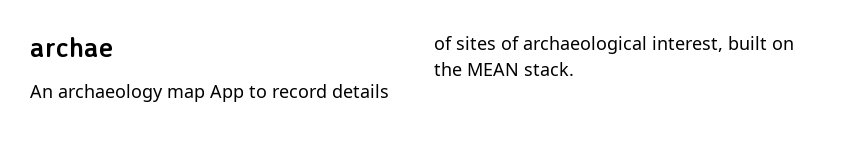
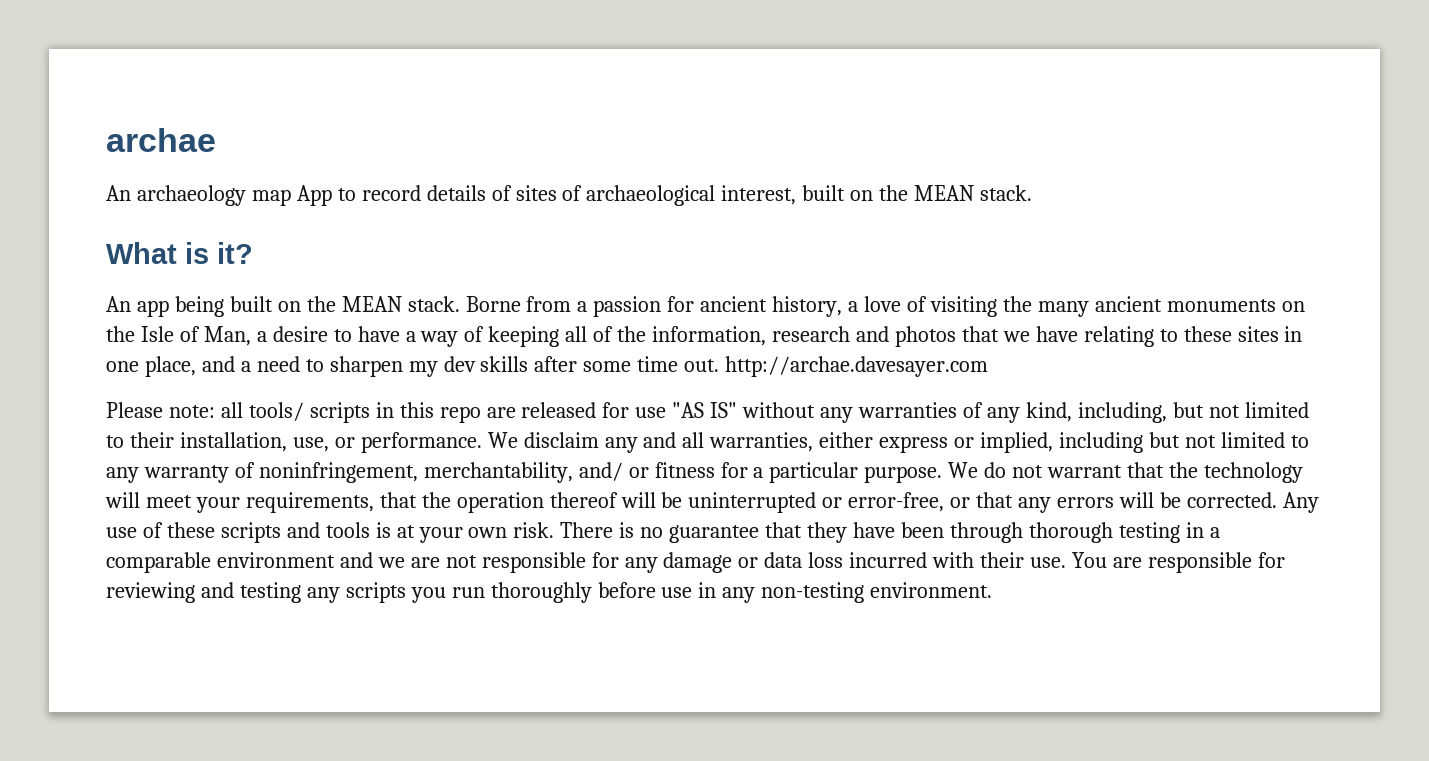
+ What is it?
+ An app being built on the MEAN stack. Borne from a passion for ancient history, a love of visiting the many ancient monuments on the Isle of Man, a desire to have a way of keeping all of the information, research and photos that we have relating to these sites in one place, and a need to sharpen my dev skills after some time out. http://archae.davesayer.com
+ Please note: all tools/ scripts in this repo are released for use "AS IS" without any warranties of any kind, including, but not limited to their installation, use, or performance. We disclaim any and all warranties, either express or implied, including but not limited to any warranty of noninfringement, merchantability, and/ or fitness for a particular purpose. We do not warrant that the technology will meet your requirements, that the operation thereof will be uninterrupted or error-free, or that any errors will be corrected. Any use of these scripts and tools is at your own risk. There is no guarantee that they have been through thorough testing in a comparable environment and we are not responsible for any damage or data loss incurred with their use. You are responsible for reviewing and testing any scripts you run thoroughly before use in any non-testing environment.

